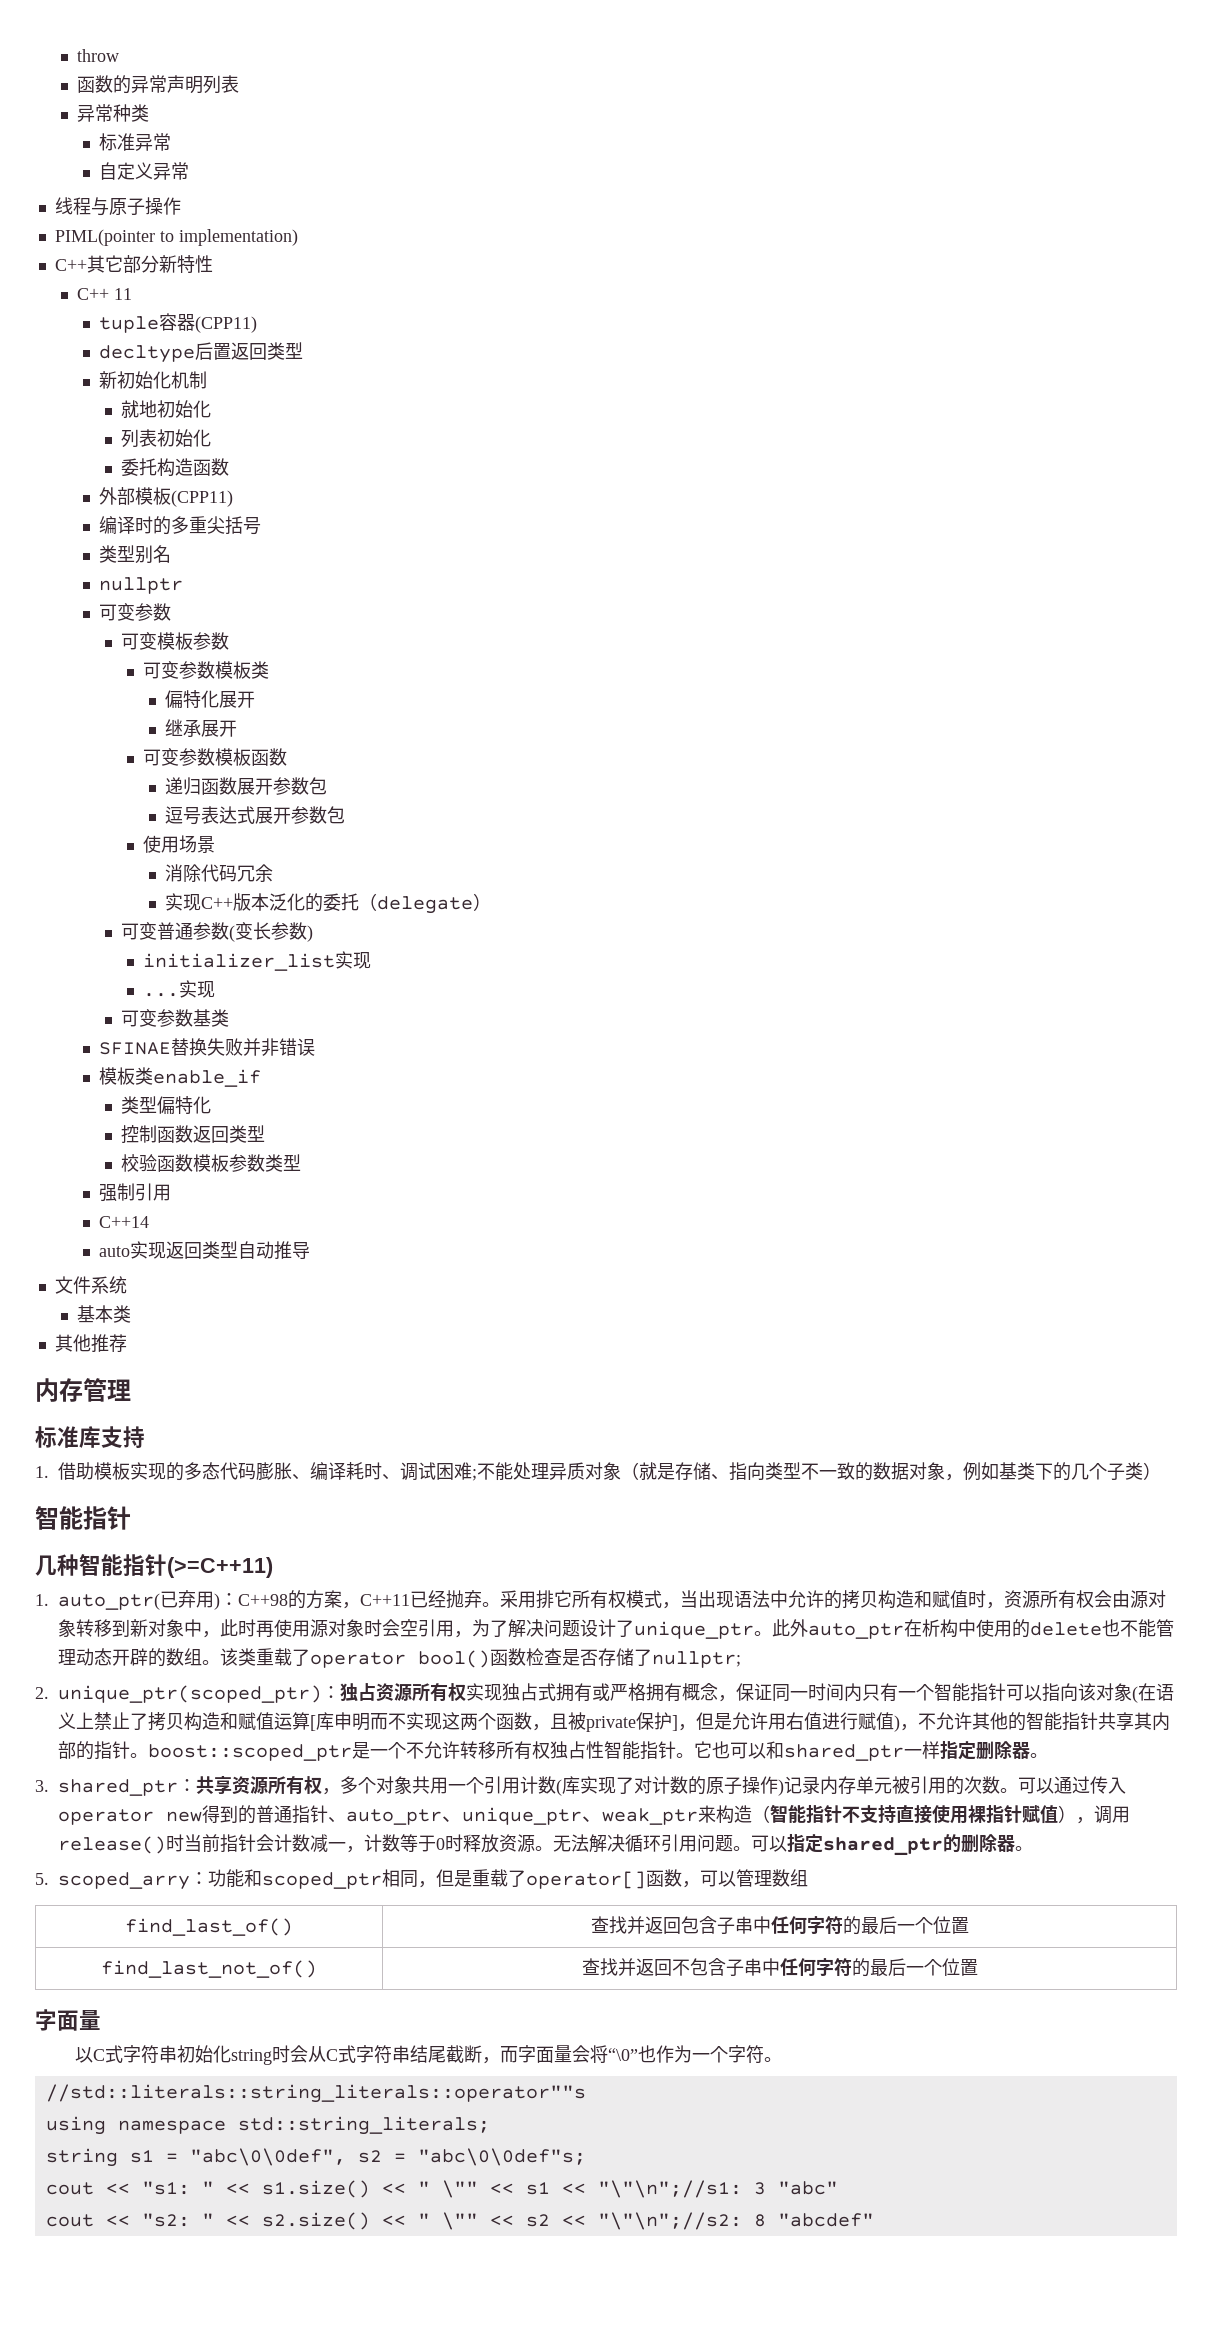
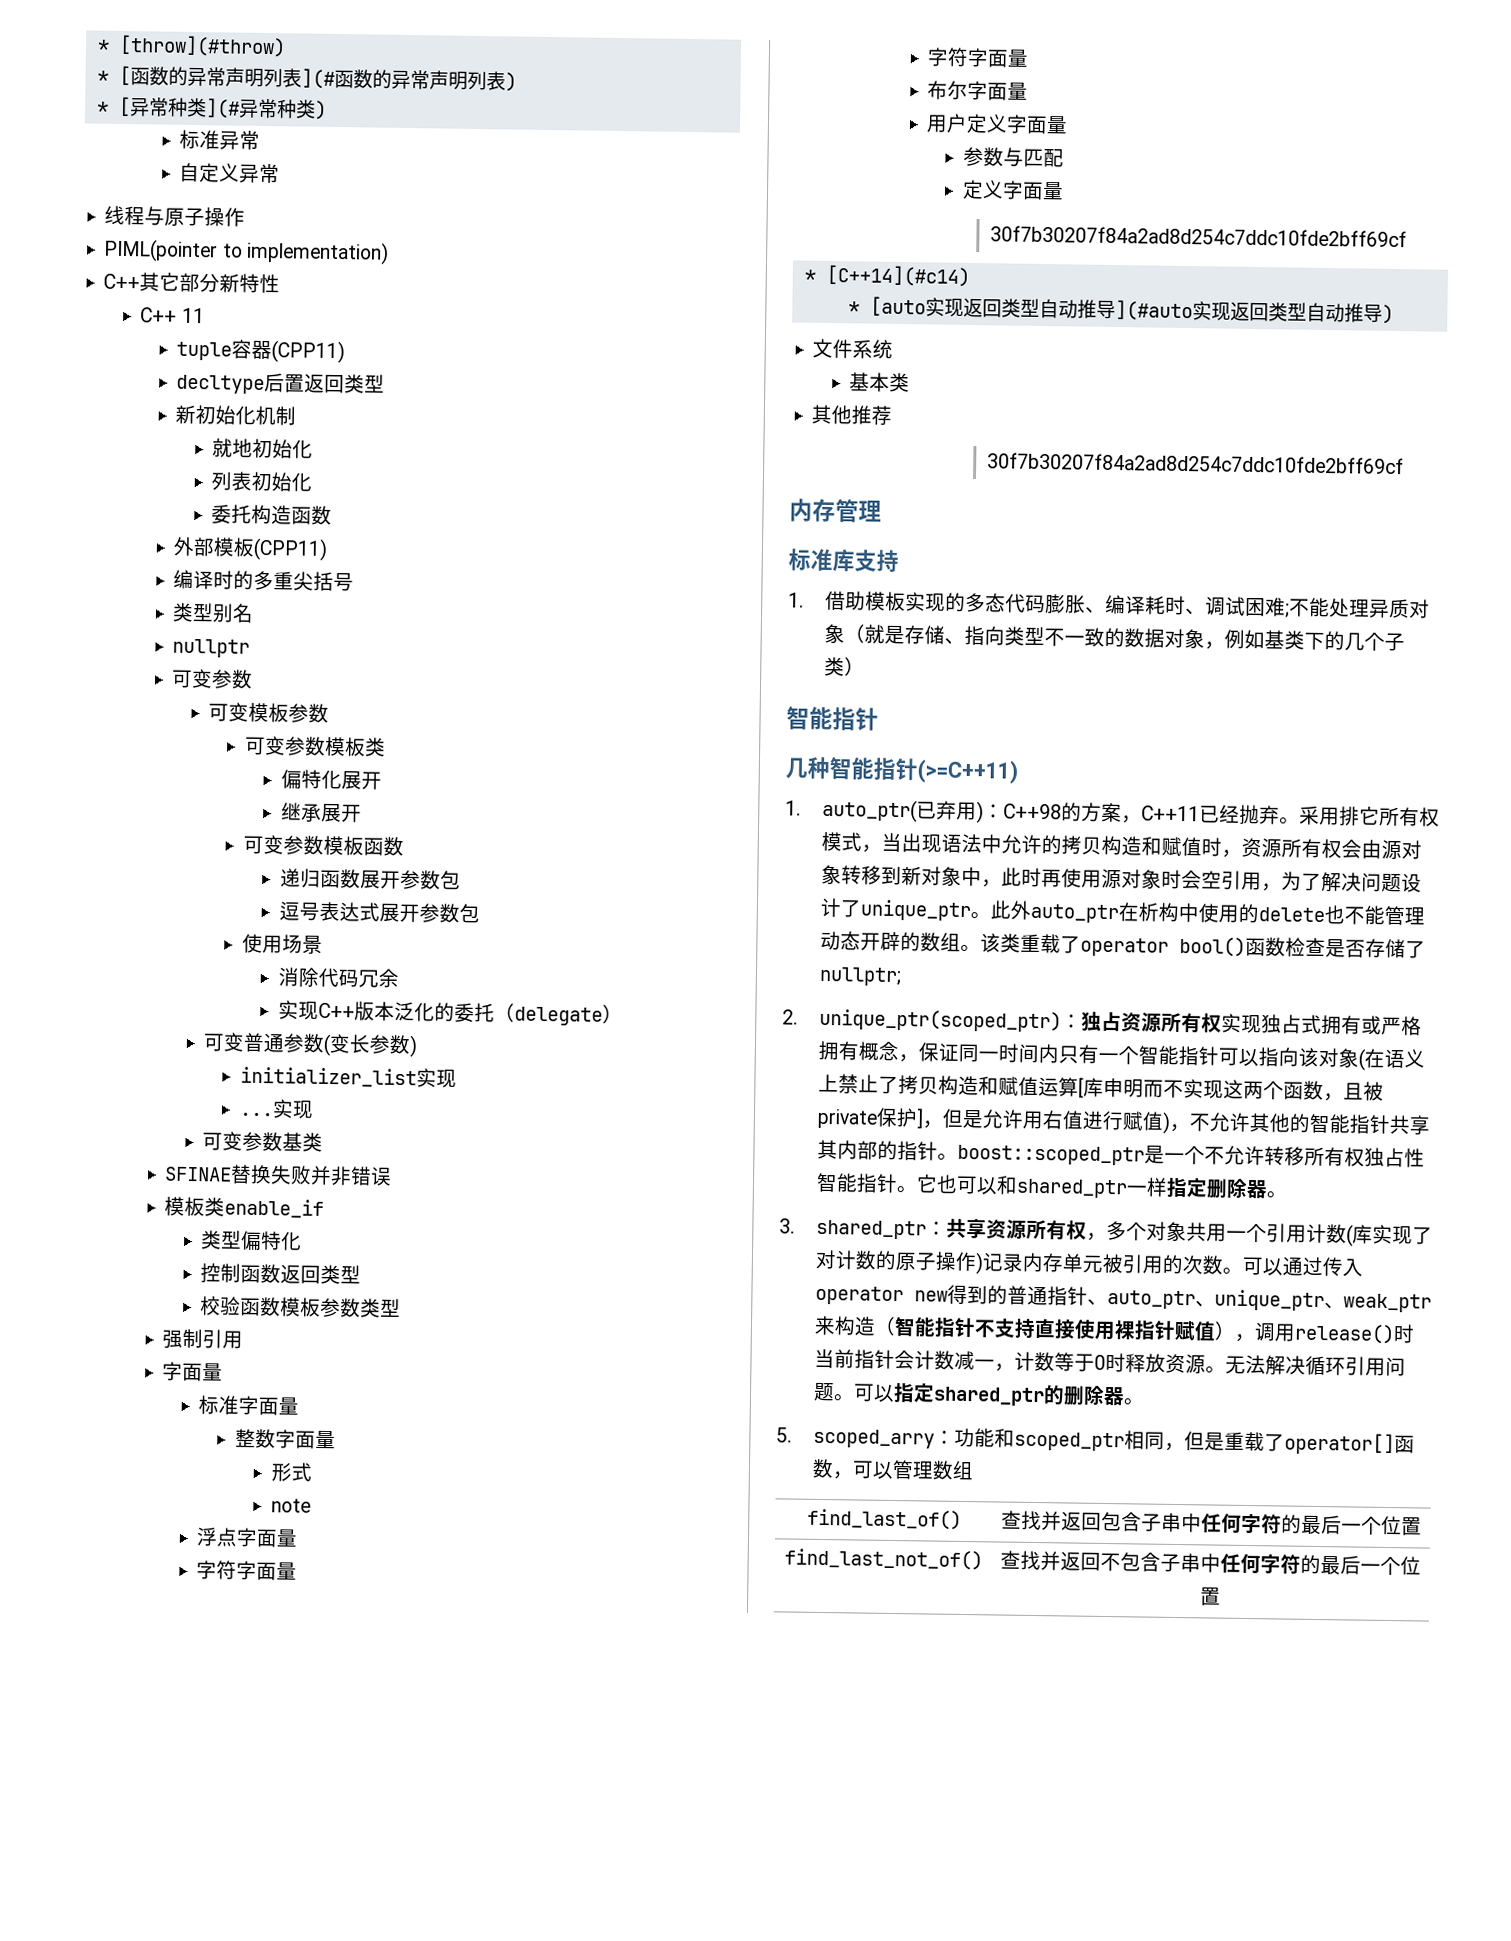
- throw
- 函数的异常声明列表
- 异常种类
+ * [throw](#throw)
+ * [函数的异常声明列表](#函数的异常声明列表)
+ * [异常种类](#异常种类)
  强制引用
- C++14
- auto实现返回类型自动推导
+ 字面量
+ 标准字面量
+ 整数字面量
+ 形式
+ note
+ 浮点字面量
+ 字符字面量
+ 字符字面量
+ 布尔字面量
+ 用户定义字面量
+ 参数与匹配
+ 定义字面量
+ 30f7b30207f84a2ad8d254c7ddc10fde2bff69cf
+ * [C++14](#c14)
+ * [auto实现返回类型自动推导](#auto实现返回类型自动推导)
  其他推荐
+ 30f7b30207f84a2ad8d254c7ddc10fde2bff69cf
  find_last_not_of() | 查找并返回不包含子串中任何字符的最后一个位置
- 字面量
- 以C式字符串初始化string时会从C式字符串结尾截断，而字面量会将“\0”也作为一个字符。
- //std::literals::string_literals::operator""s
- using namespace std::string_literals;
- string s1 = "abc\0\0def", s2 = "abc\0\0def"s;
- cout << "s1: " << s1.size() << " \"" << s1 << "\"\n";//s1: 3 "abc"
- cout << "s2: " << s2.size() << " \"" << s2 << "\"\n";//s2: 8 "abcdef"

